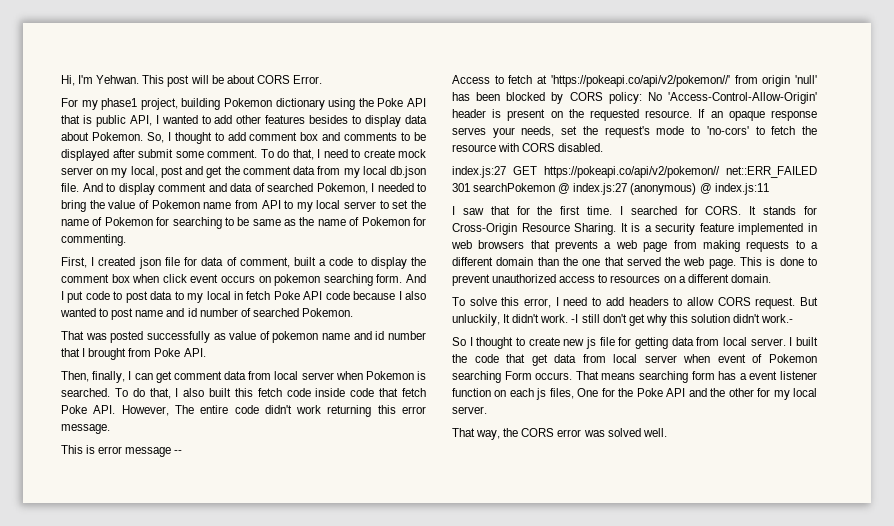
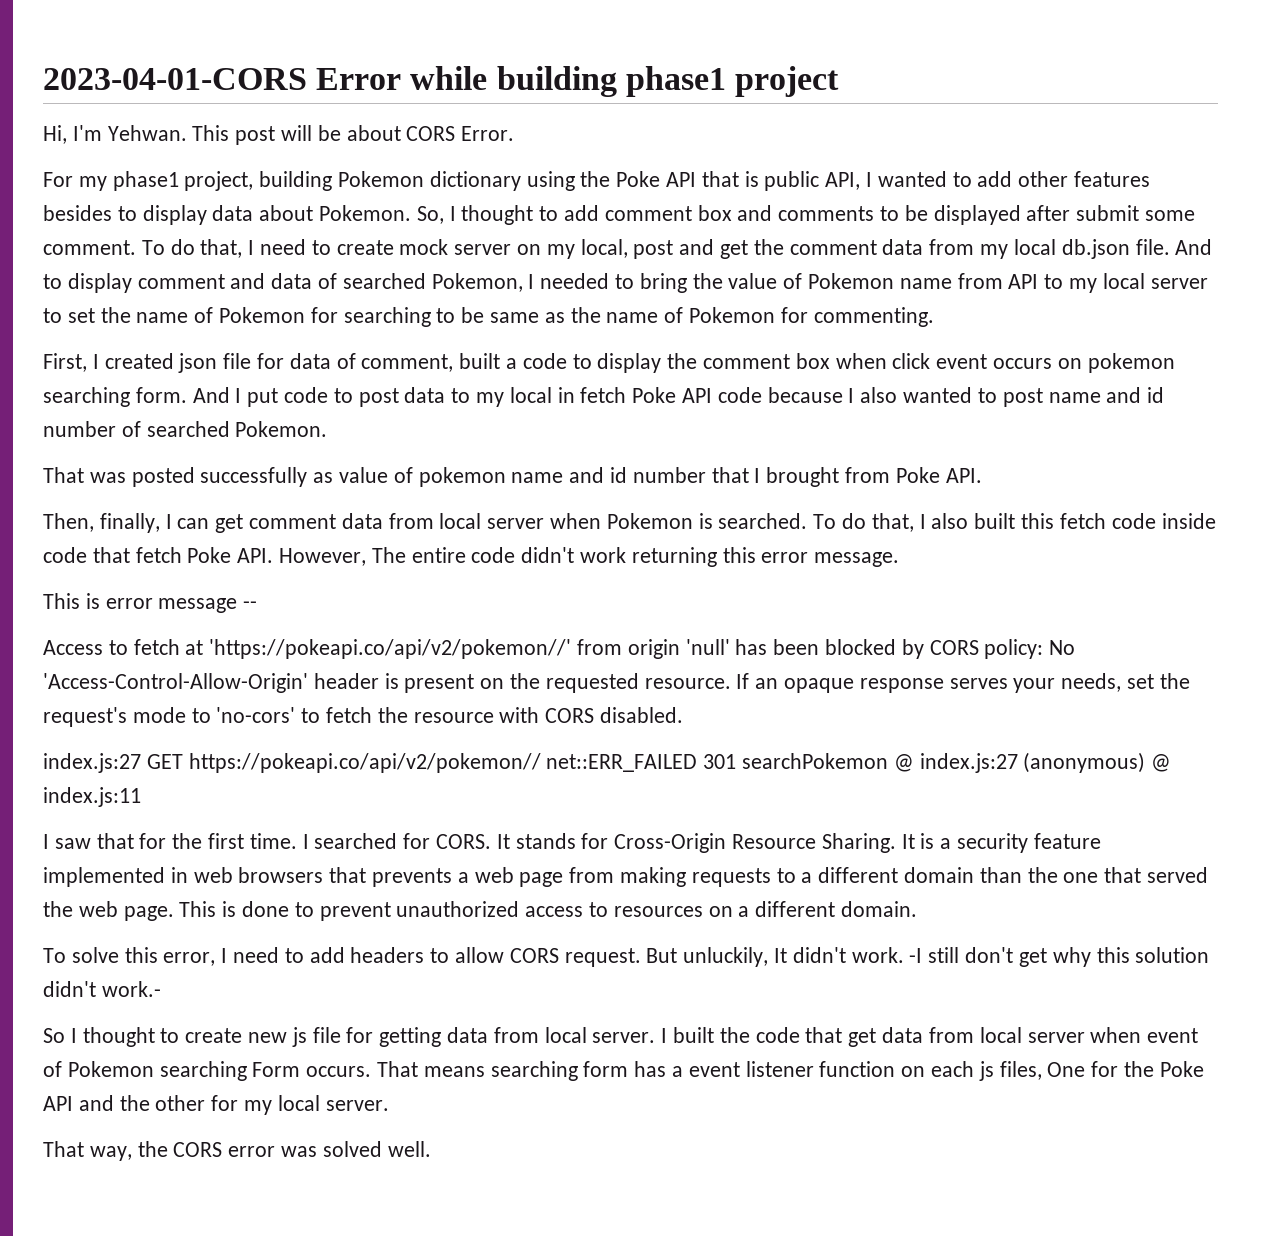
+ 2023-04-01-CORS Error while building phase1 project

